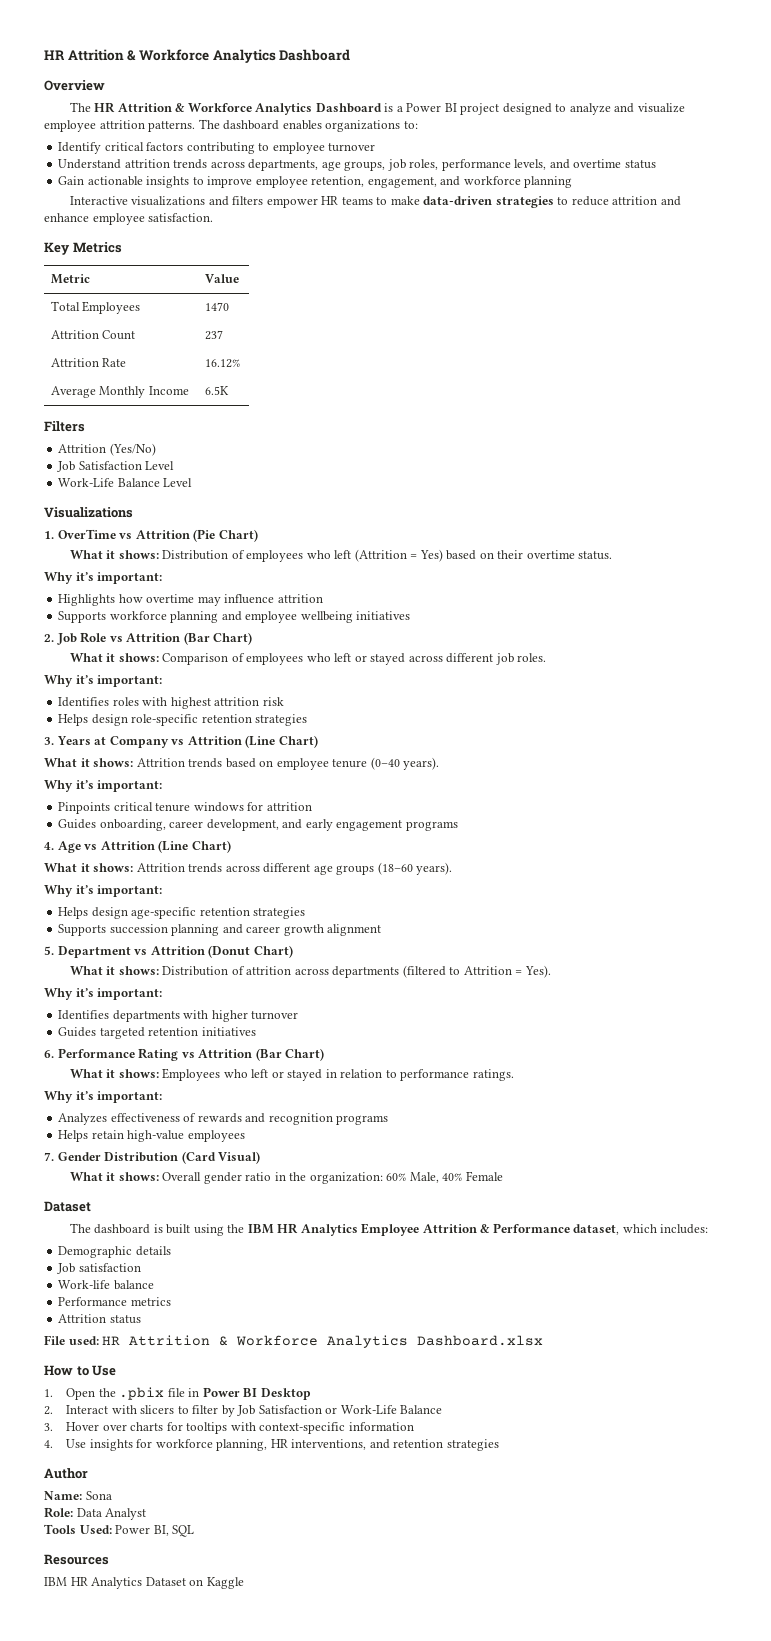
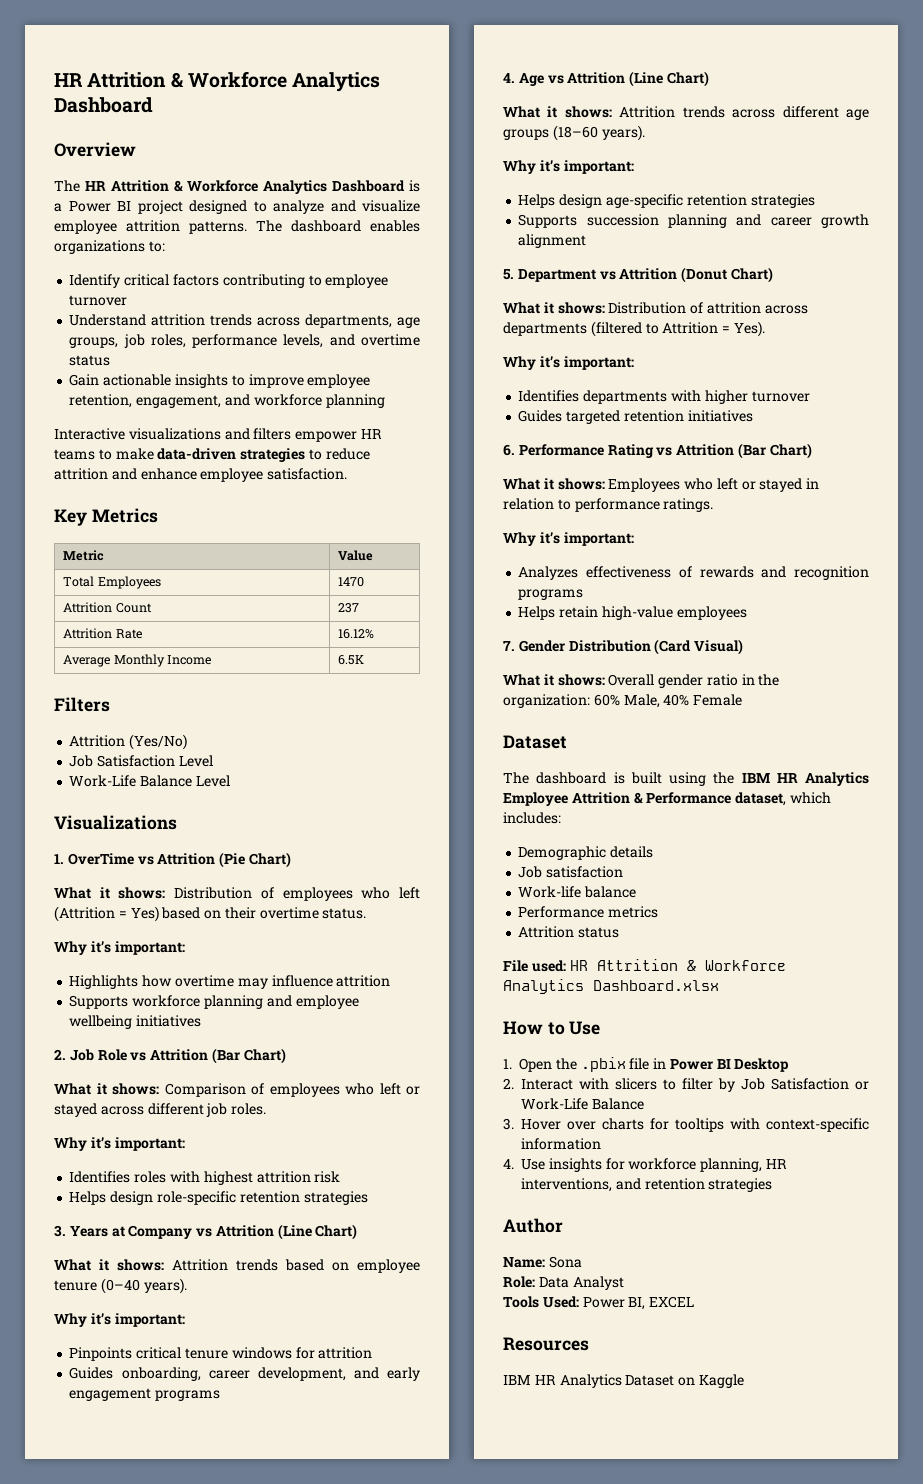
- Tools Used: Power BI, SQL
+ Tools Used: Power BI, EXCEL

